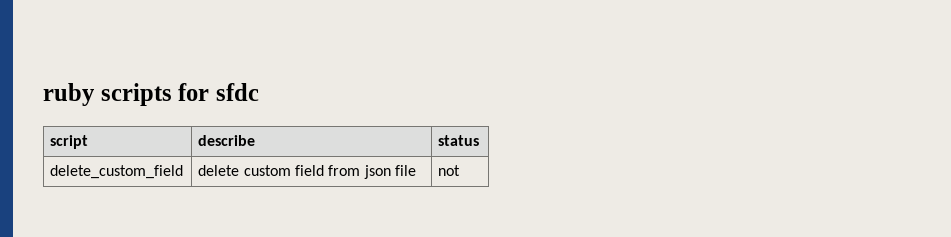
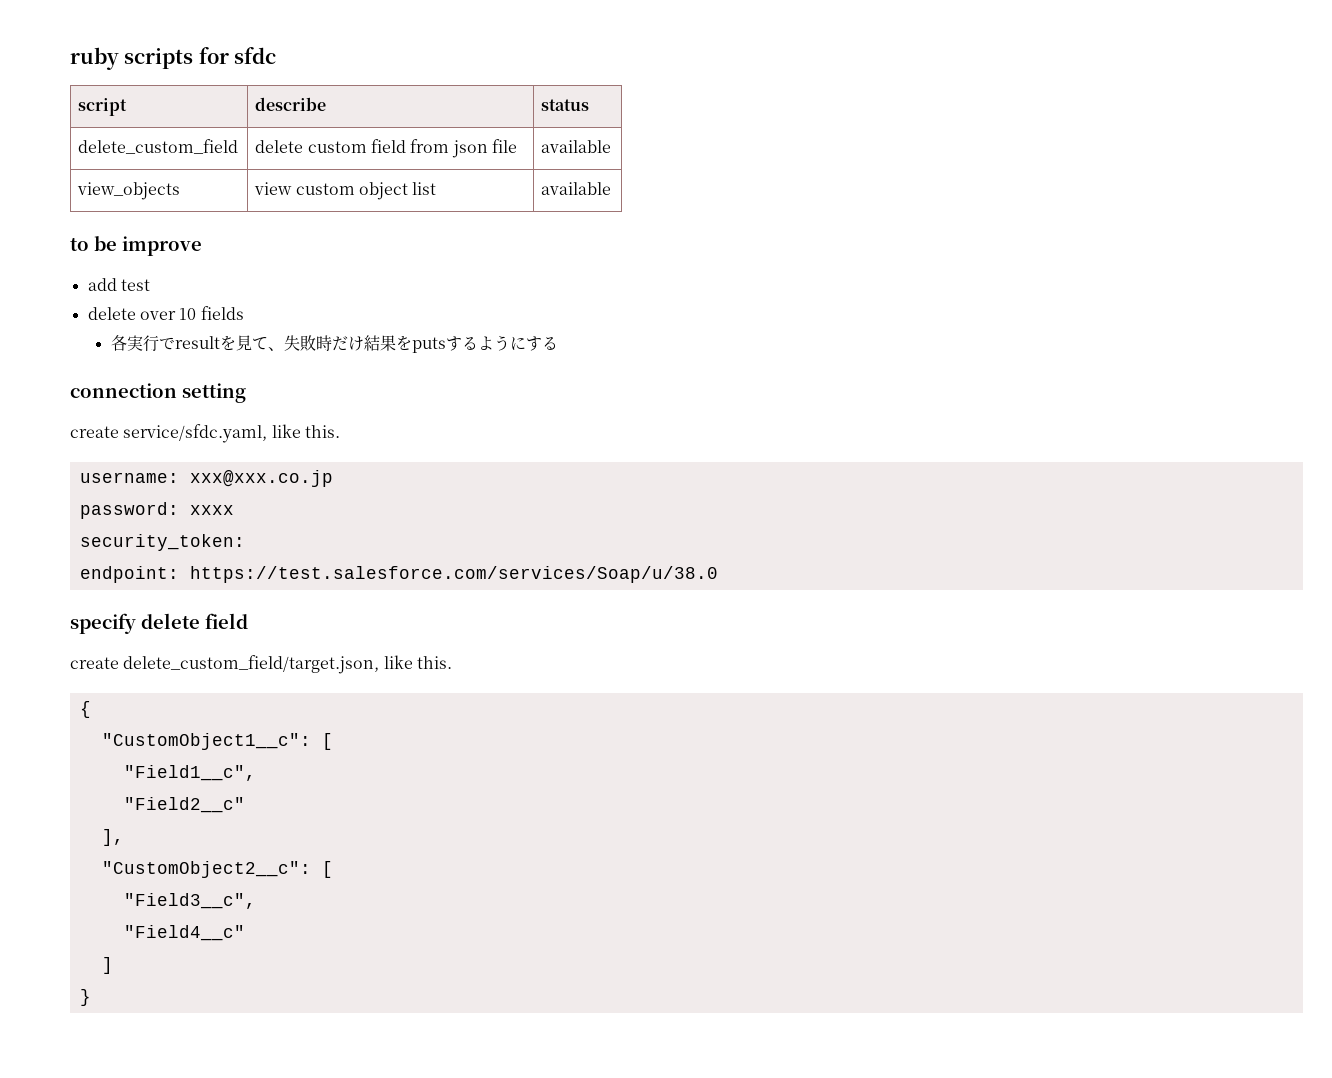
- delete_custom_field | delete custom field from json file | not
+ delete_custom_field | delete custom field from json file | available
+ view_objects | view custom object list | available
+ to be improve
+ add test
+ delete over 10 fields
+ 各実行でresultを見て、失敗時だけ結果をputsするようにする
+ connection setting
+ create service/sfdc.yaml, like this.
+ username: xxx@xxx.co.jp
+ password: xxxx
+ security_token:
+ endpoint: https://test.salesforce.com/services/Soap/u/38.0
+ specify delete field
+ create delete_custom_field/target.json, like this.
+ {
+ "CustomObject1__c": [
+ "Field1__c",
+ "Field2__c"
+ ],
+ "CustomObject2__c": [
+ "Field3__c",
+ "Field4__c"
+ ]
+ }

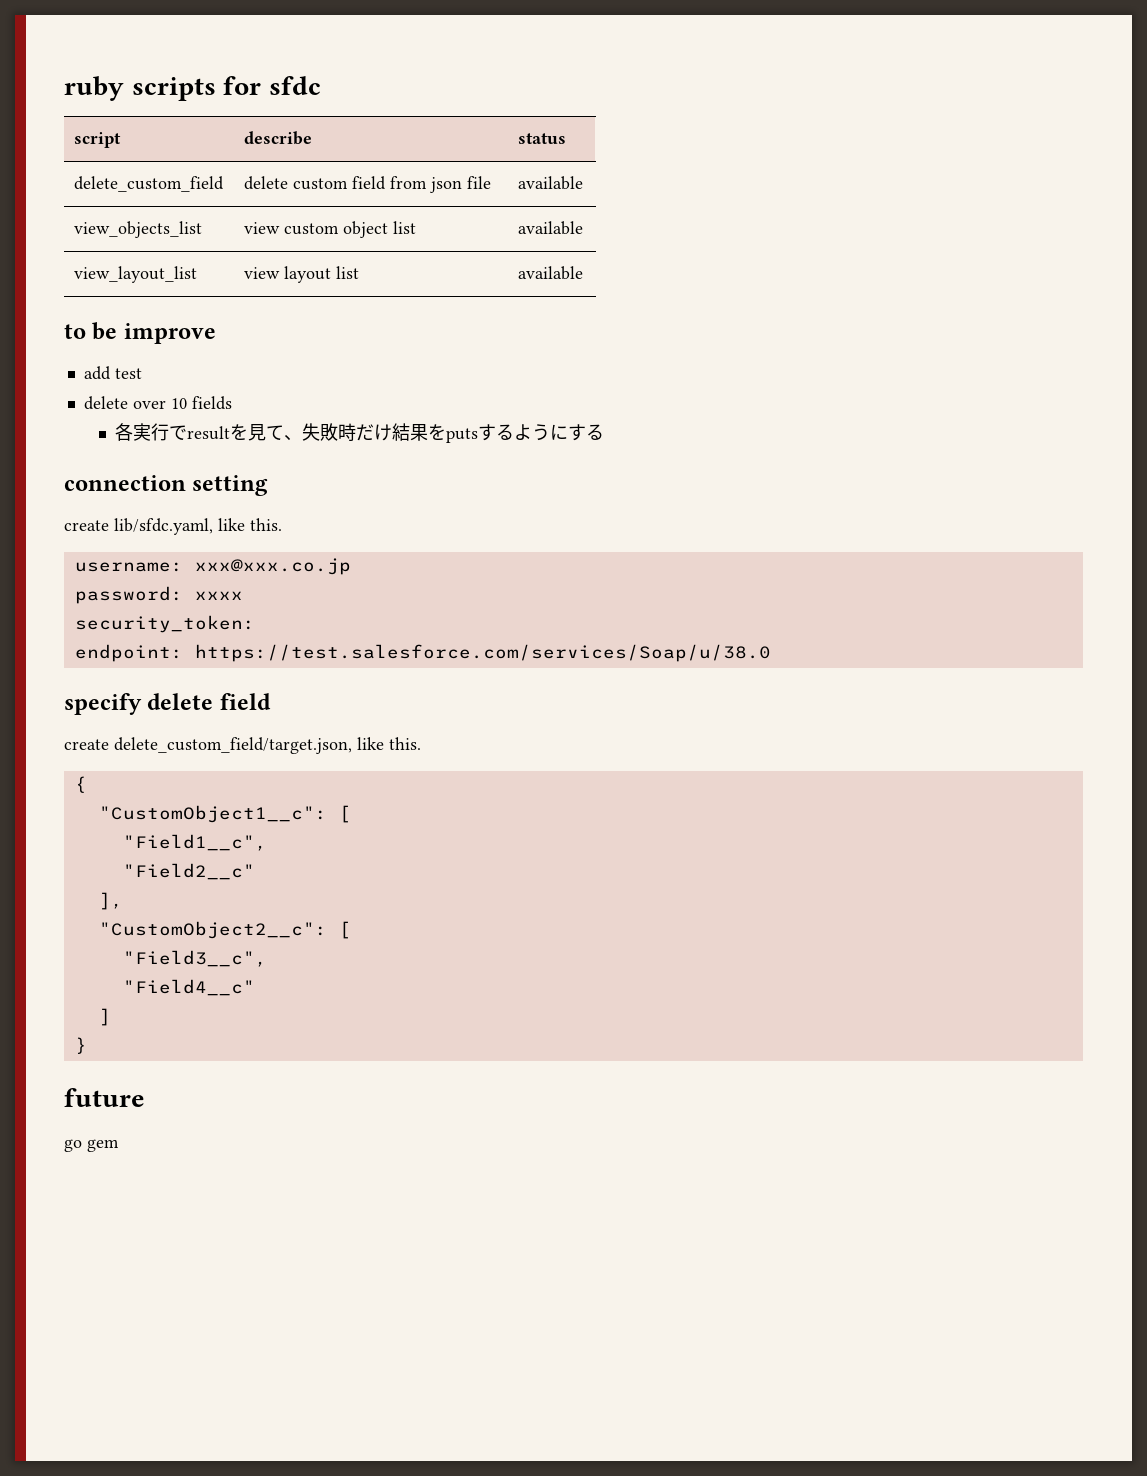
- view_objects | view custom object list | available
+ view_objects_list | view custom object list | available
+ view_layout_list | view layout list | available
- create service/sfdc.yaml, like this.
+ create lib/sfdc.yaml, like this.
+ future
+ go gem

